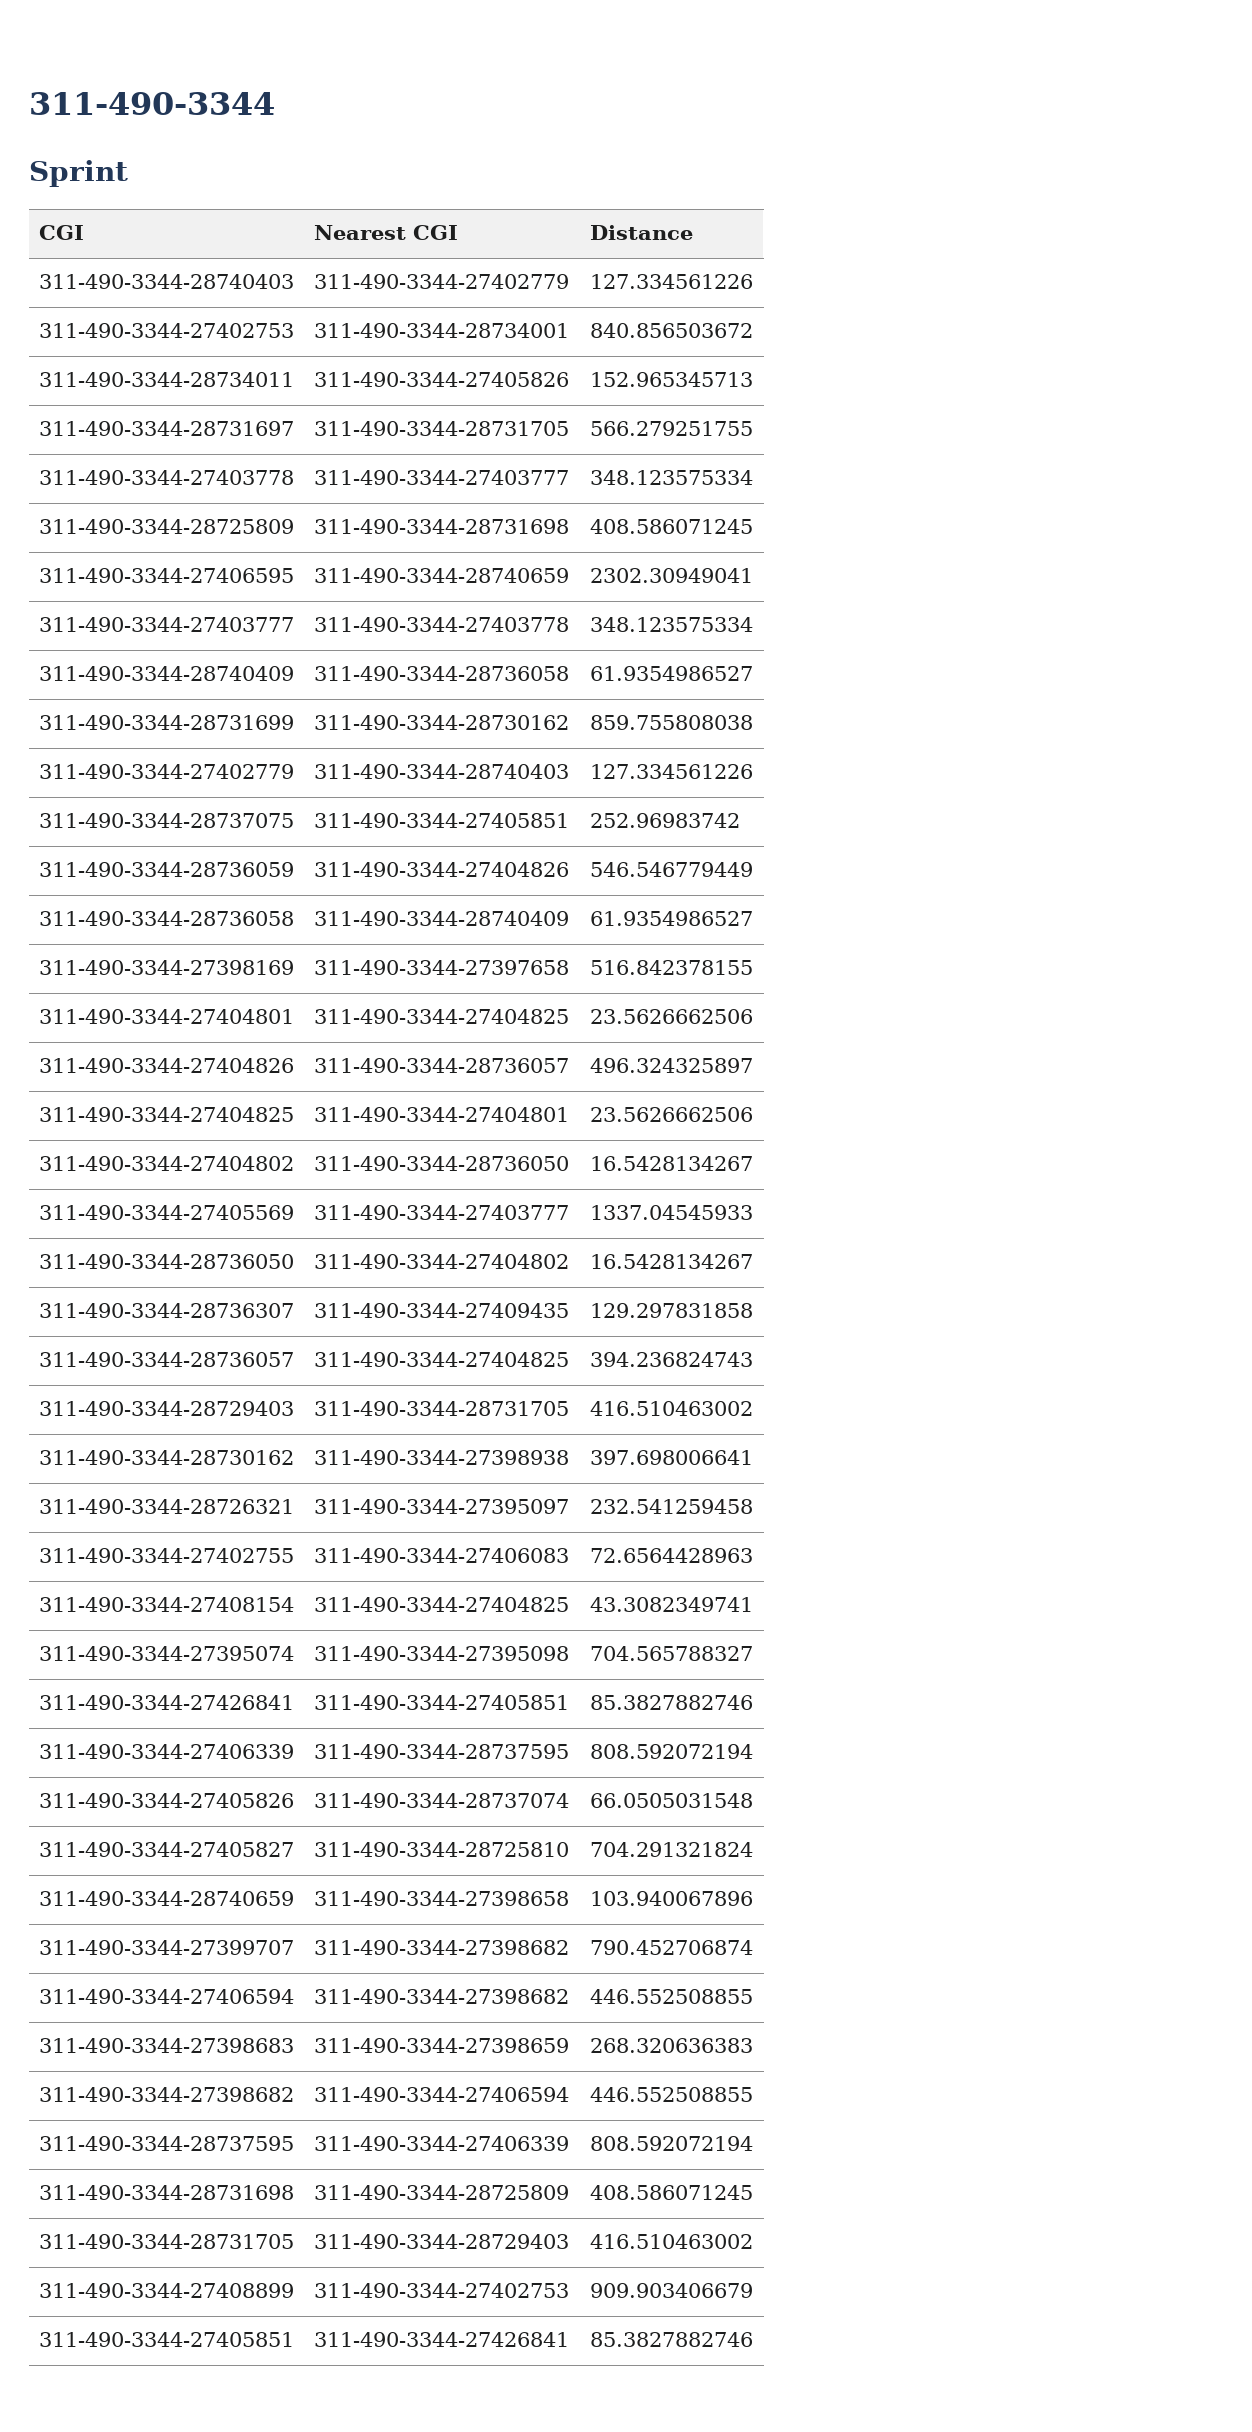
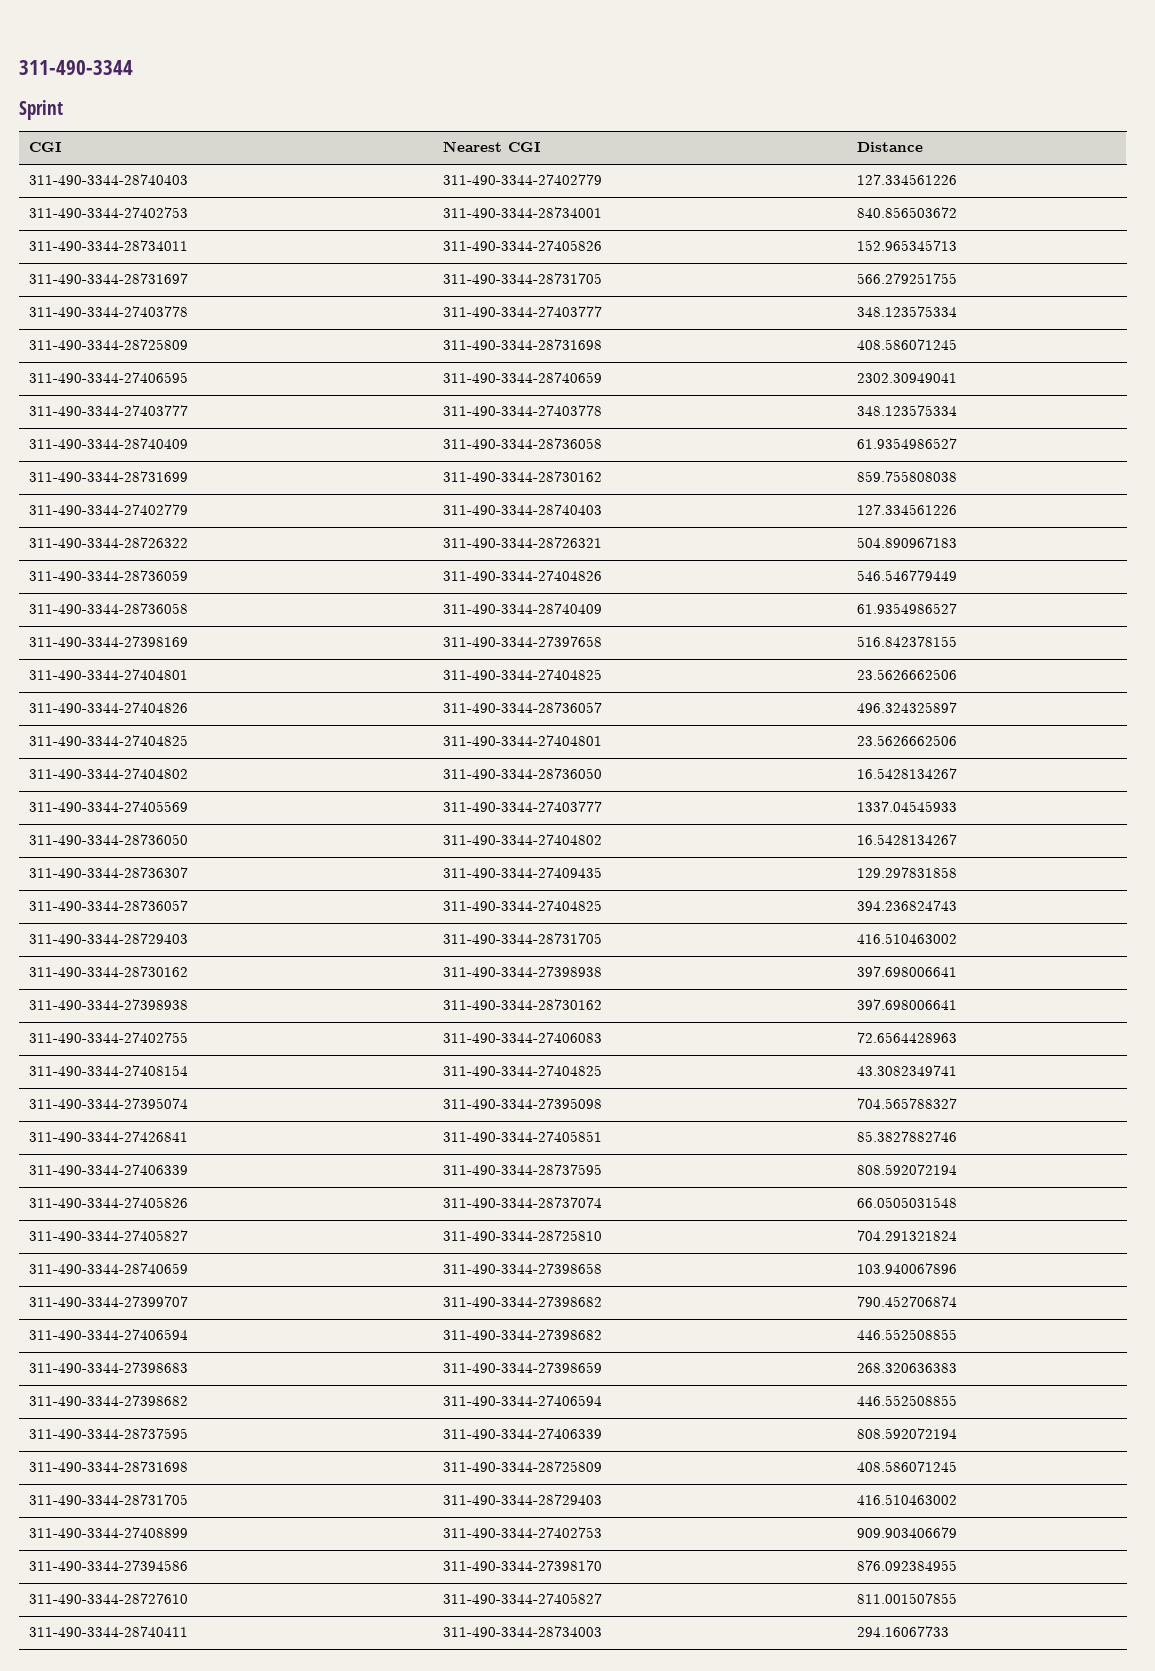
- 311-490-3344-28737075 | 311-490-3344-27405851 | 252.96983742
+ 311-490-3344-28726322 | 311-490-3344-28726321 | 504.890967183
- 311-490-3344-28726321 | 311-490-3344-27395097 | 232.541259458
+ 311-490-3344-27398938 | 311-490-3344-28730162 | 397.698006641
- 311-490-3344-27405851 | 311-490-3344-27426841 | 85.3827882746
+ 311-490-3344-27394586 | 311-490-3344-27398170 | 876.092384955
+ 311-490-3344-28727610 | 311-490-3344-27405827 | 811.001507855
+ 311-490-3344-28740411 | 311-490-3344-28734003 | 294.16067733

